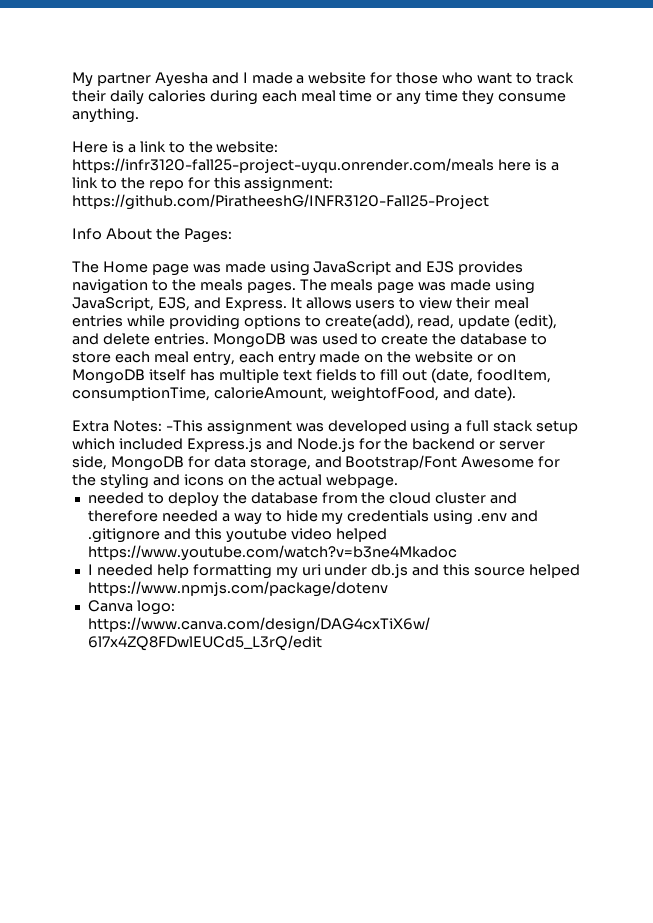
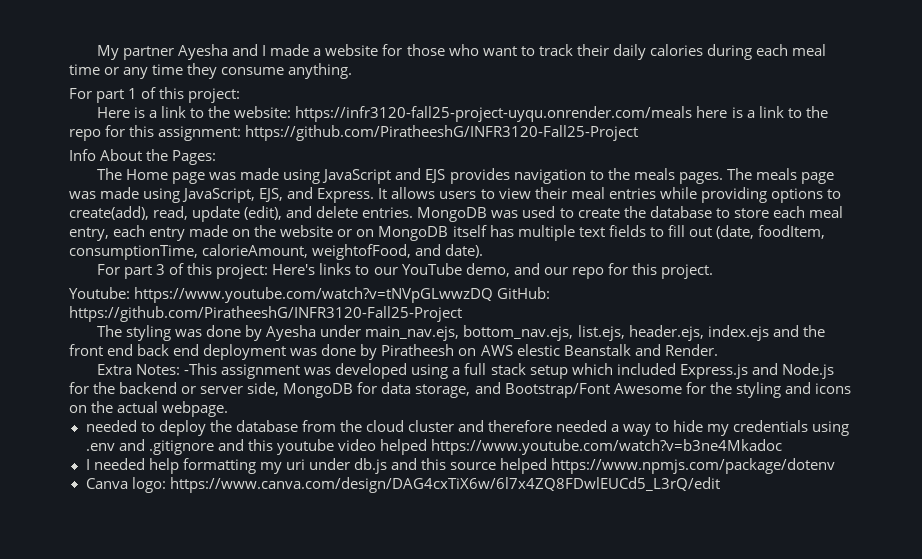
+ For part 1 of this project:
+ For part 3 of this project: Here's links to our YouTube demo, and our repo for this project.
+ Youtube: https://www.youtube.com/watch?v=tNVpGLwwzDQ GitHub: https://github.com/PiratheeshG/INFR3120-Fall25-Project
+ The styling was done by Ayesha under main_nav.ejs, bottom_nav.ejs, list.ejs, header.ejs, index.ejs and the front end back end deployment was done by Piratheesh on AWS elestic Beanstalk and Render.

